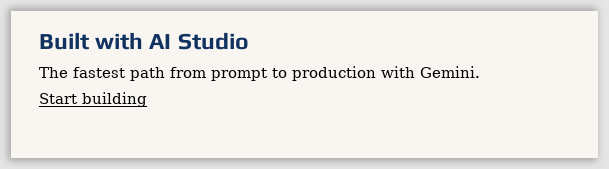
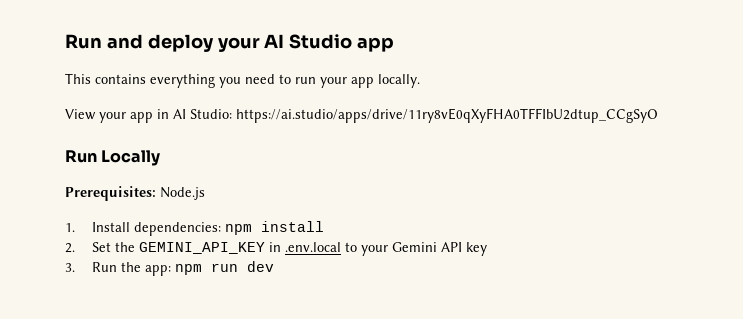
- Built with AI Studio
- The fastest path from prompt to production with Gemini.
- Start building
+ Run and deploy your AI Studio app
+ This contains everything you need to run your app locally.
+ View your app in AI Studio: https://ai.studio/apps/drive/11ry8vE0qXyFHA0TFFIbU2dtup_CCgSyO
+ Run Locally
+ Prerequisites: Node.js
+ 1. Install dependencies: npm install
+ 2. Set the GEMINI_API_KEY in .env.local to your Gemini API key
+ 3. Run the app: npm run dev

